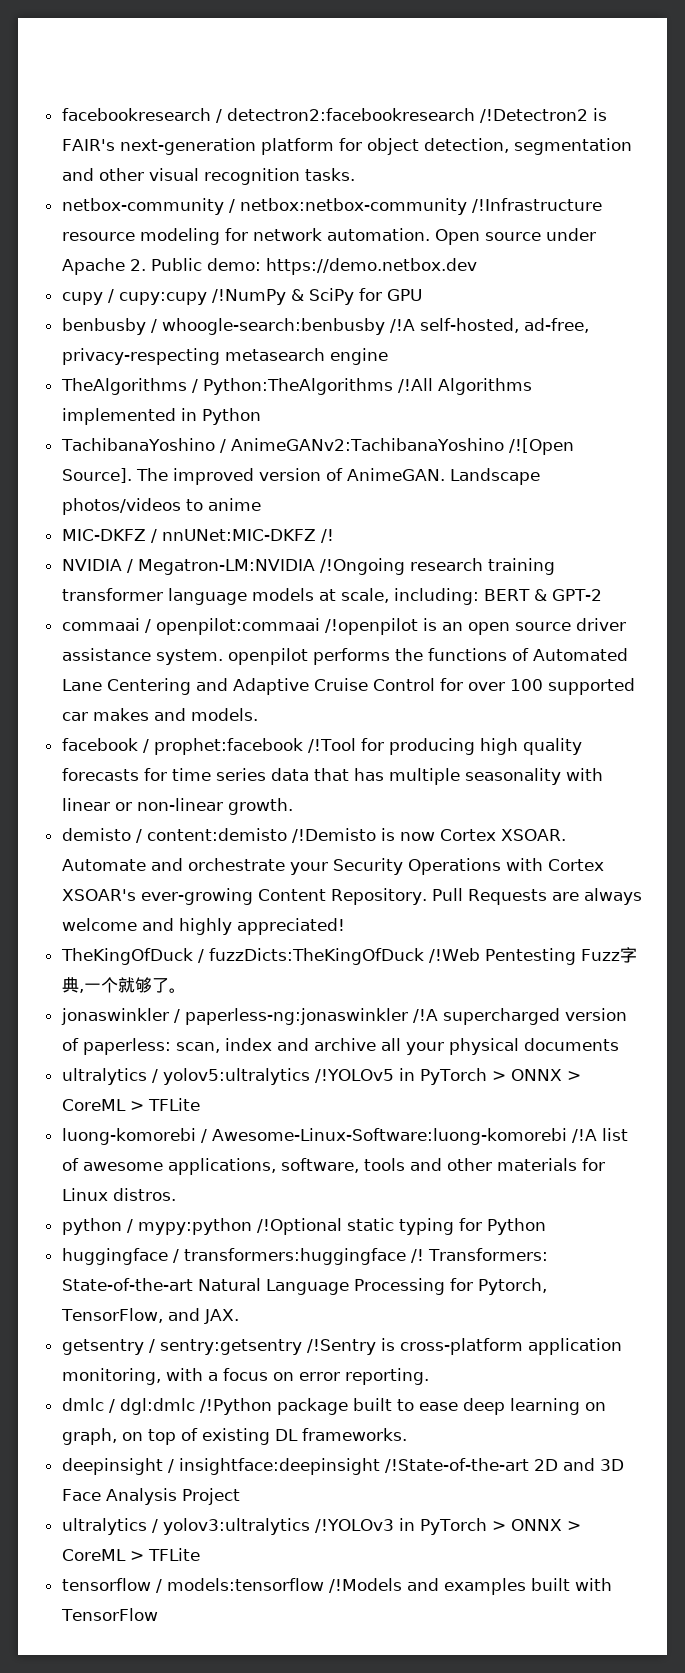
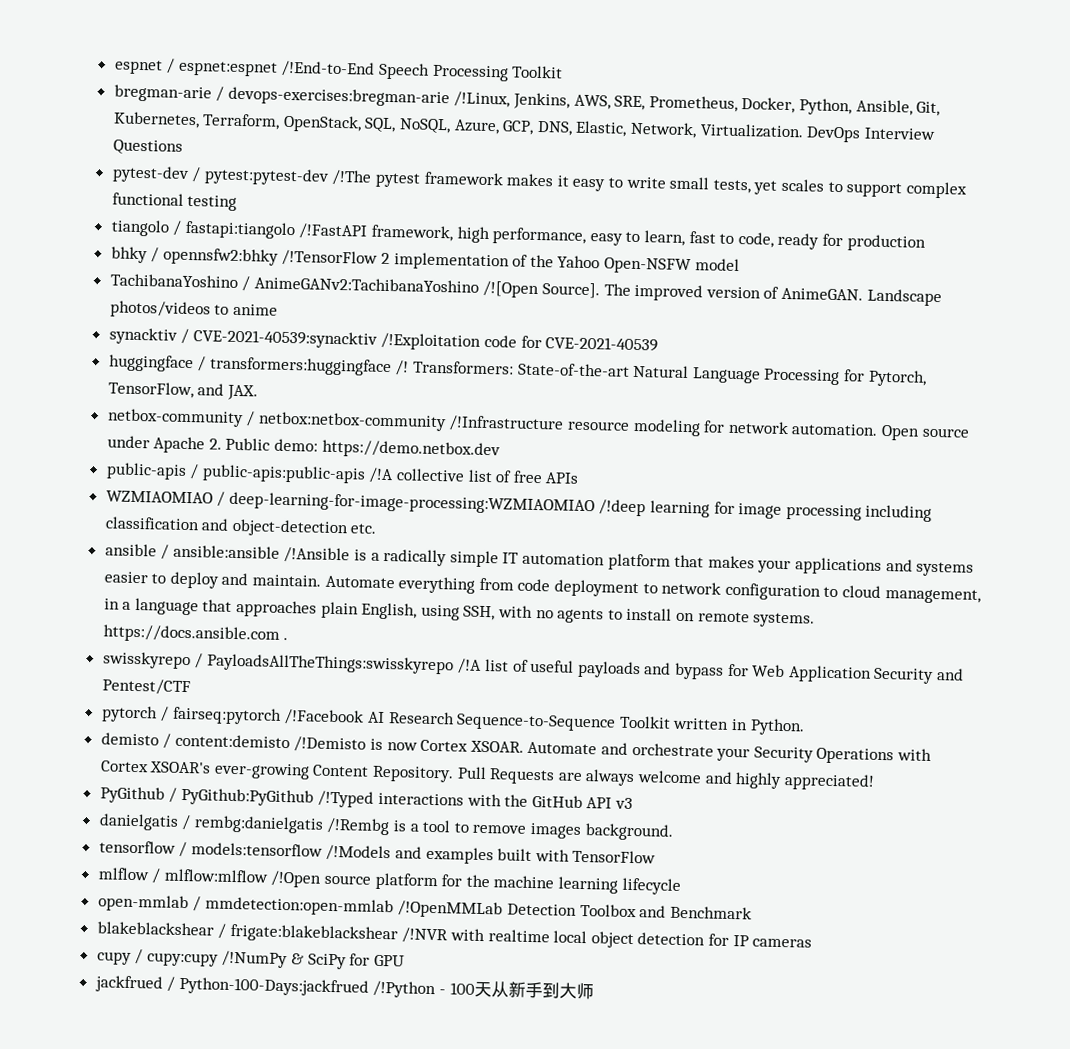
- facebookresearch / detectron2:facebookresearch /!Detectron2 is FAIR's next-generation platform for object detection, segmentation and other visual recognition tasks.
+ espnet / espnet:espnet /!End-to-End Speech Processing Toolkit
+ bregman-arie / devops-exercises:bregman-arie /!Linux, Jenkins, AWS, SRE, Prometheus, Docker, Python, Ansible, Git, Kubernetes, Terraform, OpenStack, SQL, NoSQL, Azure, GCP, DNS, Elastic, Network, Virtualization. DevOps Interview Questions
+ pytest-dev / pytest:pytest-dev /!The pytest framework makes it easy to write small tests, yet scales to support complex functional testing
+ tiangolo / fastapi:tiangolo /!FastAPI framework, high performance, easy to learn, fast to code, ready for production
+ bhky / opennsfw2:bhky /!TensorFlow 2 implementation of the Yahoo Open-NSFW model
+ TachibanaYoshino / AnimeGANv2:TachibanaYoshino /![Open Source]. The improved version of AnimeGAN. Landscape photos/videos to anime
+ synacktiv / CVE-2021-40539:synacktiv /!Exploitation code for CVE-2021-40539
+ huggingface / transformers:huggingface /! Transformers: State-of-the-art Natural Language Processing for Pytorch, TensorFlow, and JAX.
- cupy / cupy:cupy /!NumPy & SciPy for GPU
- benbusby / whoogle-search:benbusby /!A self-hosted, ad-free, privacy-respecting metasearch engine
- TheAlgorithms / Python:TheAlgorithms /!All Algorithms implemented in Python
- TachibanaYoshino / AnimeGANv2:TachibanaYoshino /![Open Source]. The improved version of AnimeGAN. Landscape photos/videos to anime
- MIC-DKFZ / nnUNet:MIC-DKFZ /!
- NVIDIA / Megatron-LM:NVIDIA /!Ongoing research training transformer language models at scale, including: BERT & GPT-2
- commaai / openpilot:commaai /!openpilot is an open source driver assistance system. openpilot performs the functions of Automated Lane Centering and Adaptive Cruise Control for over 100 supported car makes and models.
- facebook / prophet:facebook /!Tool for producing high quality forecasts for time series data that has multiple seasonality with linear or non-linear growth.
+ public-apis / public-apis:public-apis /!A collective list of free APIs
+ WZMIAOMIAO / deep-learning-for-image-processing:WZMIAOMIAO /!deep learning for image processing including classification and object-detection etc.
+ ansible / ansible:ansible /!Ansible is a radically simple IT automation platform that makes your applications and systems easier to deploy and maintain. Automate everything from code deployment to network configuration to cloud management, in a language that approaches plain English, using SSH, with no agents to install on remote systems. https://docs.ansible.com .
+ swisskyrepo / PayloadsAllTheThings:swisskyrepo /!A list of useful payloads and bypass for Web Application Security and Pentest/CTF
+ pytorch / fairseq:pytorch /!Facebook AI Research Sequence-to-Sequence Toolkit written in Python.
- TheKingOfDuck / fuzzDicts:TheKingOfDuck /!Web Pentesting Fuzz字典,一个就够了。
- jonaswinkler / paperless-ng:jonaswinkler /!A supercharged version of paperless: scan, index and archive all your physical documents
- ultralytics / yolov5:ultralytics /!YOLOv5 in PyTorch > ONNX > CoreML > TFLite
- luong-komorebi / Awesome-Linux-Software:luong-komorebi /!A list of awesome applications, software, tools and other materials for Linux distros.
- python / mypy:python /!Optional static typing for Python
- huggingface / transformers:huggingface /! Transformers: State-of-the-art Natural Language Processing for Pytorch, TensorFlow, and JAX.
- getsentry / sentry:getsentry /!Sentry is cross-platform application monitoring, with a focus on error reporting.
- dmlc / dgl:dmlc /!Python package built to ease deep learning on graph, on top of existing DL frameworks.
- deepinsight / insightface:deepinsight /!State-of-the-art 2D and 3D Face Analysis Project
- ultralytics / yolov3:ultralytics /!YOLOv3 in PyTorch > ONNX > CoreML > TFLite
+ PyGithub / PyGithub:PyGithub /!Typed interactions with the GitHub API v3
+ danielgatis / rembg:danielgatis /!Rembg is a tool to remove images background.
+ mlflow / mlflow:mlflow /!Open source platform for the machine learning lifecycle
+ open-mmlab / mmdetection:open-mmlab /!OpenMMLab Detection Toolbox and Benchmark
+ blakeblackshear / frigate:blakeblackshear /!NVR with realtime local object detection for IP cameras
+ cupy / cupy:cupy /!NumPy & SciPy for GPU
+ jackfrued / Python-100-Days:jackfrued /!Python - 100天从新手到大师

